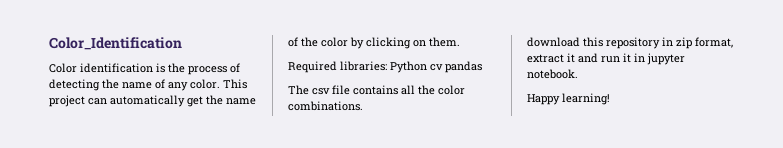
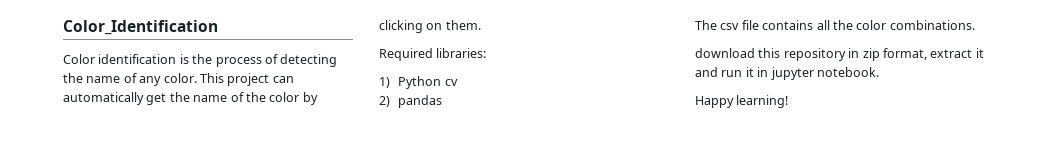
- Required libraries: Python cv pandas
+ Required libraries:
+ 1) Python cv
+ 2) pandas

